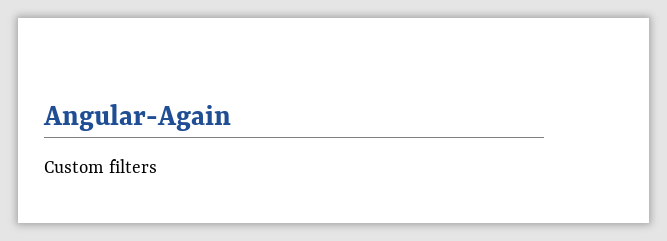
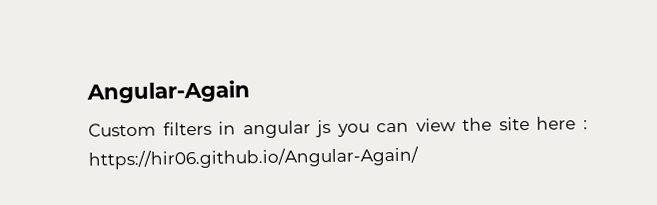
- Custom filters
+ Custom filters in angular js you can view the site here : https://hir06.github.io/Angular-Again/

